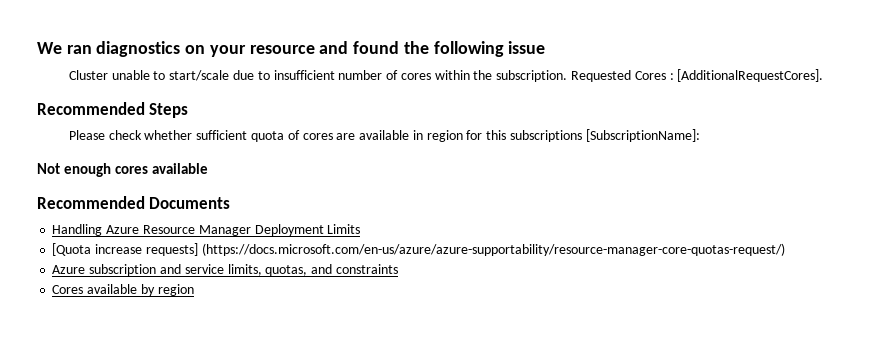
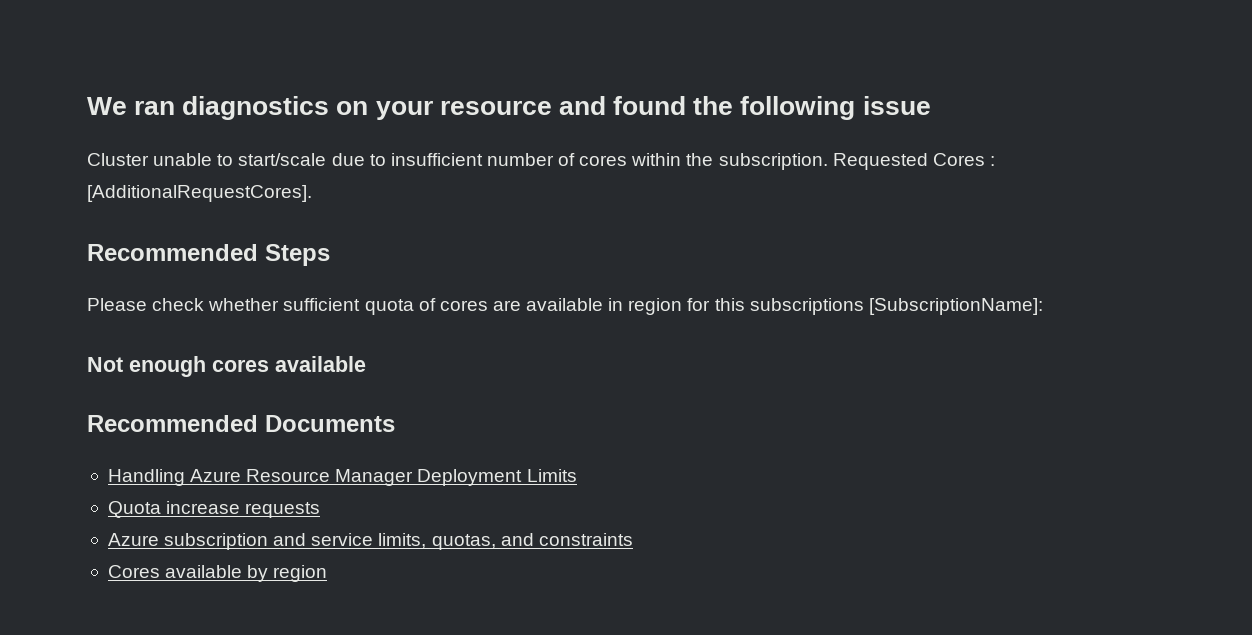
- [Quota increase requests] (https://docs.microsoft.com/en-us/azure/azure-supportability/resource-manager-core-quotas-request/)
+ Quota increase requests

